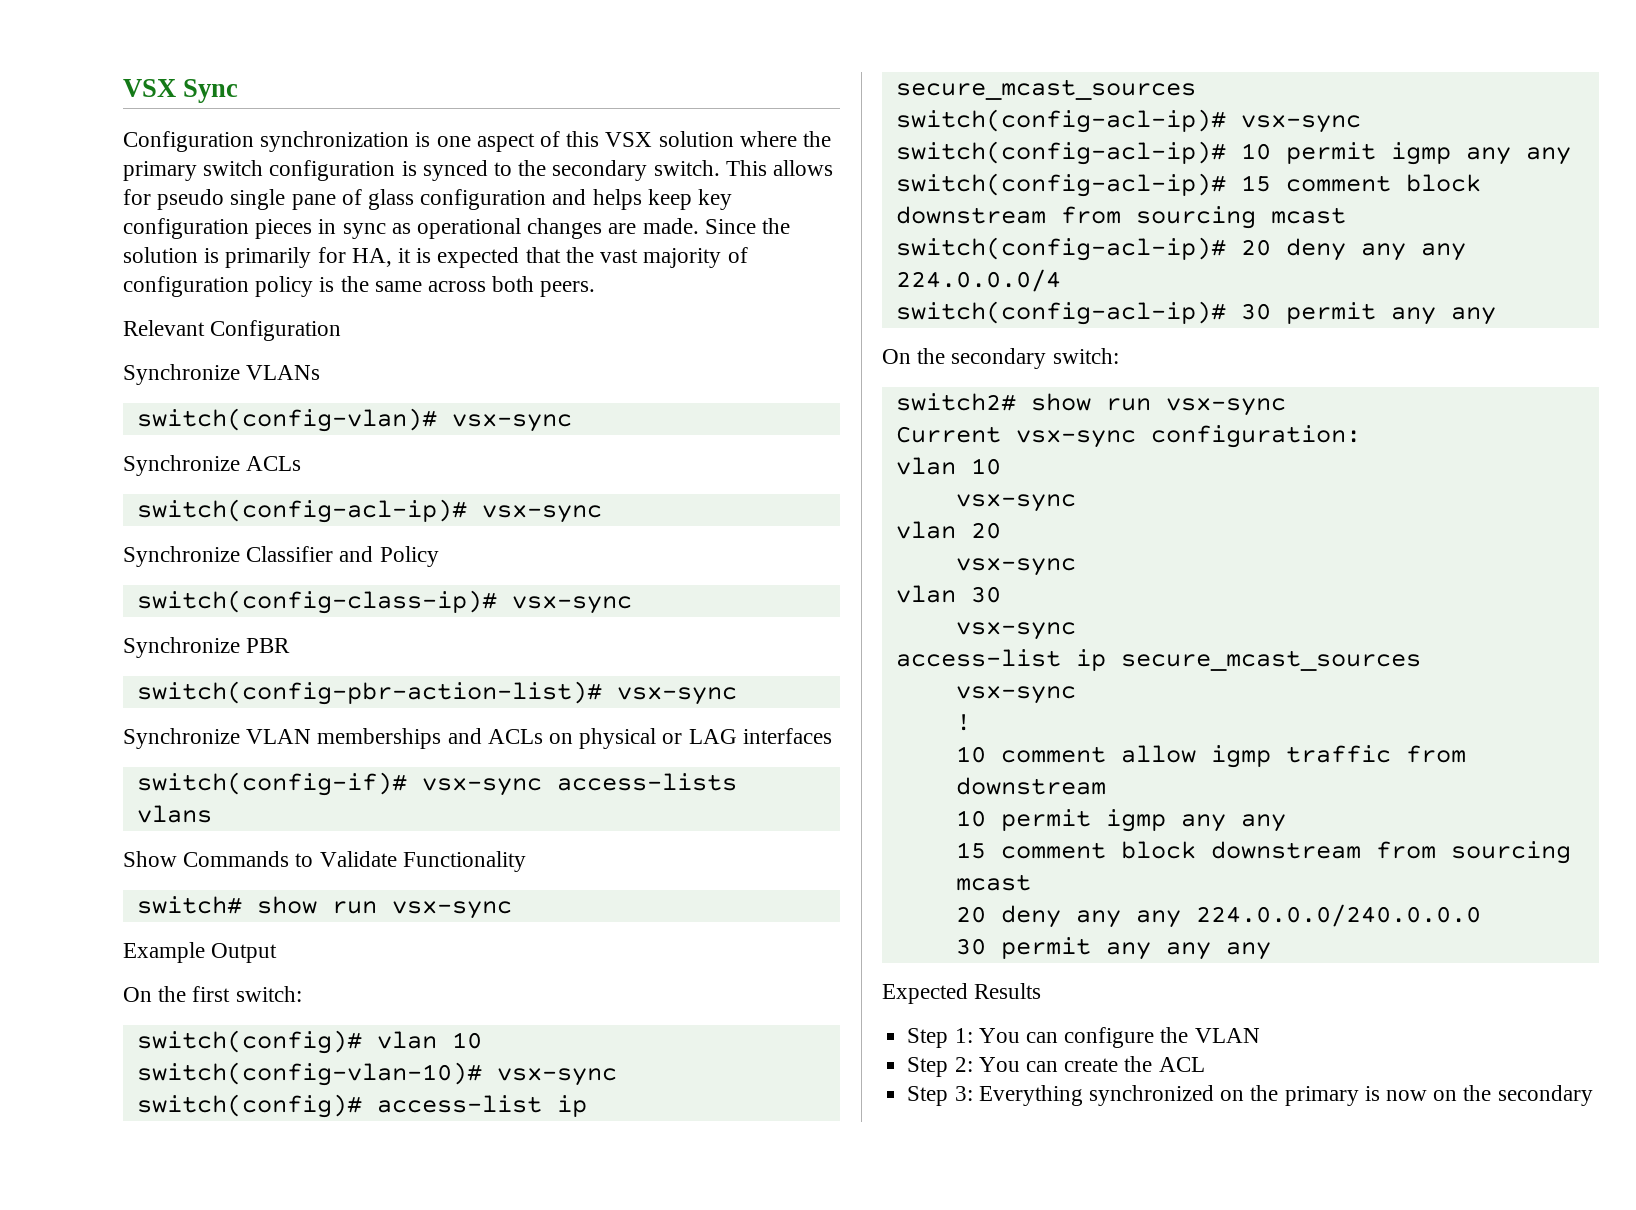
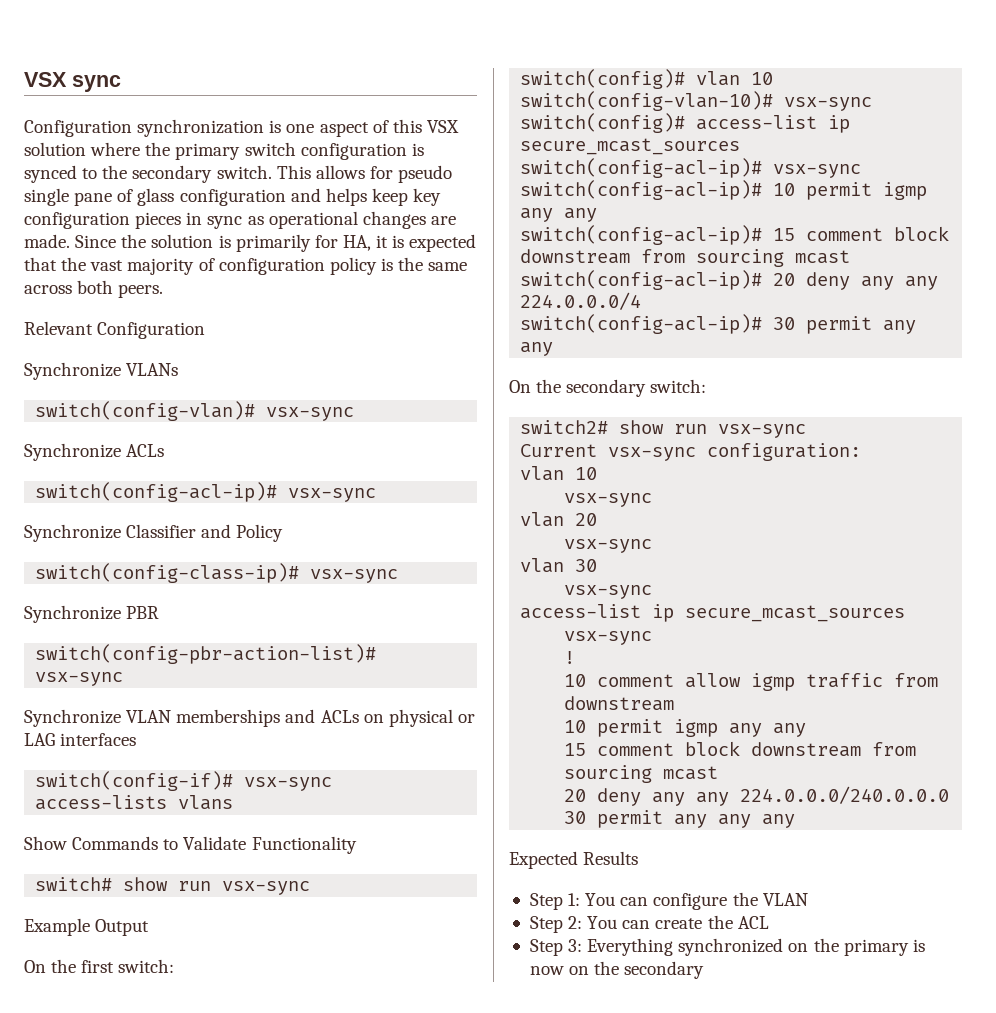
- VSX Sync
+ VSX sync

